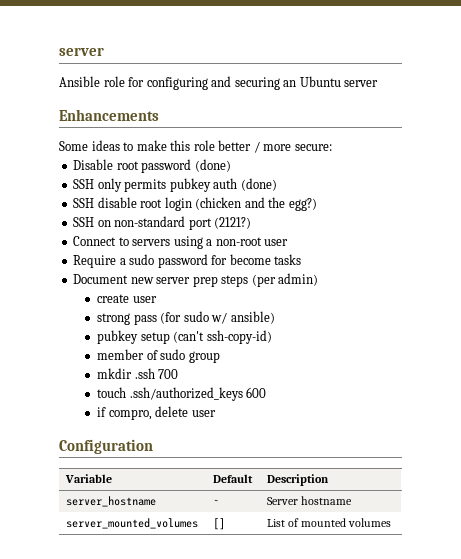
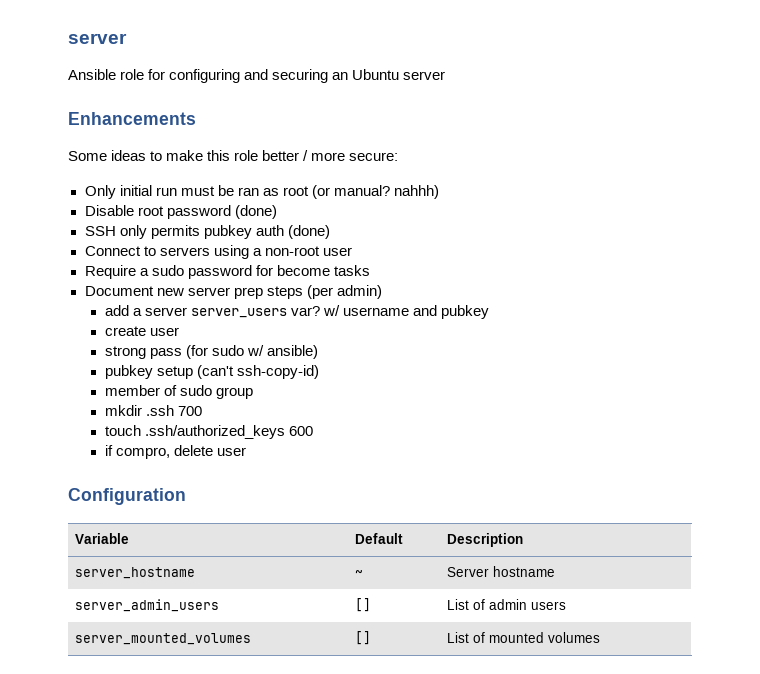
+ Only initial run must be ran as root (or manual? nahhh)
- SSH disable root login (chicken and the egg?)
- SSH on non-standard port (2121?)
+ add a server server_users var? w/ username and pubkey
+ server_admin_users | [] | List of admin users

